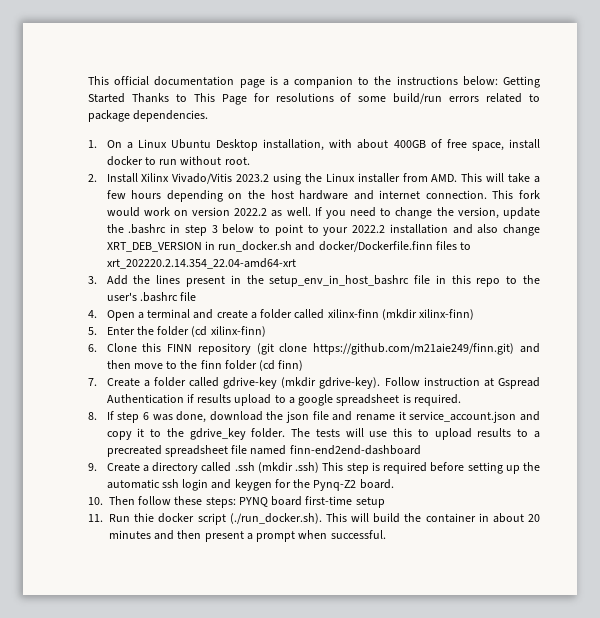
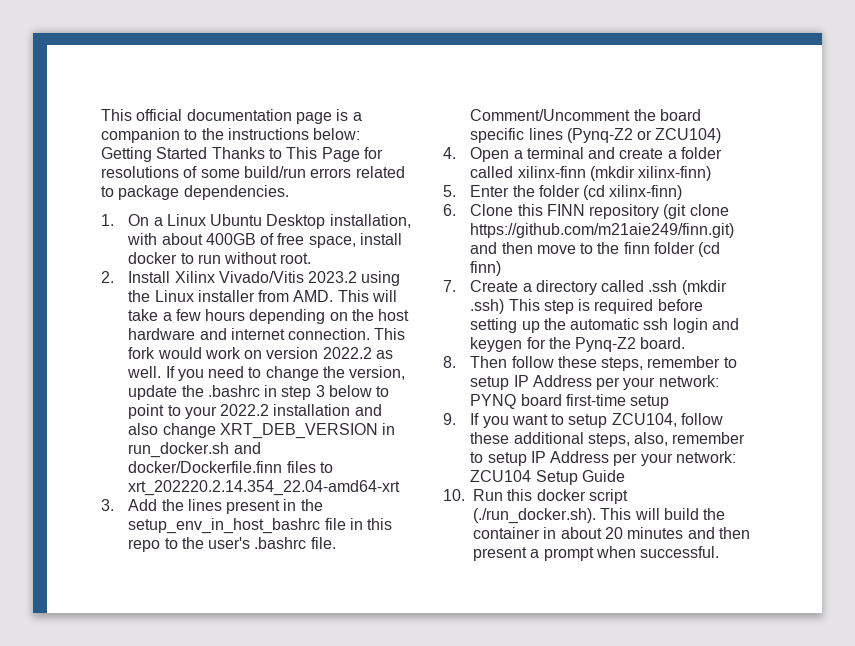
- 3. Add the lines present in the setup_env_in_host_bashrc file in this repo to the user's .bashrc file
+ 3. Add the lines present in the setup_env_in_host_bashrc file in this repo to the user's .bashrc file. Comment/Uncomment the board specific lines (Pynq-Z2 or ZCU104)
- 7. Create a folder called gdrive-key (mkdir gdrive-key). Follow instruction at Gspread Authentication if results upload to a google spreadsheet is required.
- 8. If step 6 was done, download the json file and rename it service_account.json and copy it to the gdrive_key folder. The tests will use this to upload results to a precreated spreadsheet file named finn-end2end-dashboard
- 9. Create a directory called .ssh (mkdir .ssh) This step is required before setting up the automatic ssh login and keygen for the Pynq-Z2 board.
+ 7. Create a directory called .ssh (mkdir .ssh) This step is required before setting up the automatic ssh login and keygen for the Pynq-Z2 board.
- 10. Then follow these steps: PYNQ board first-time setup
- 11. Run thie docker script (./run_docker.sh). This will build the container in about 20 minutes and then present a prompt when successful.
+ 8. Then follow these steps, remember to setup IP Address per your network: PYNQ board first-time setup
+ 9. If you want to setup ZCU104, follow these additional steps, also, remember to setup IP Address per your network: ZCU104 Setup Guide
+ 10. Run this docker script (./run_docker.sh). This will build the container in about 20 minutes and then present a prompt when successful.

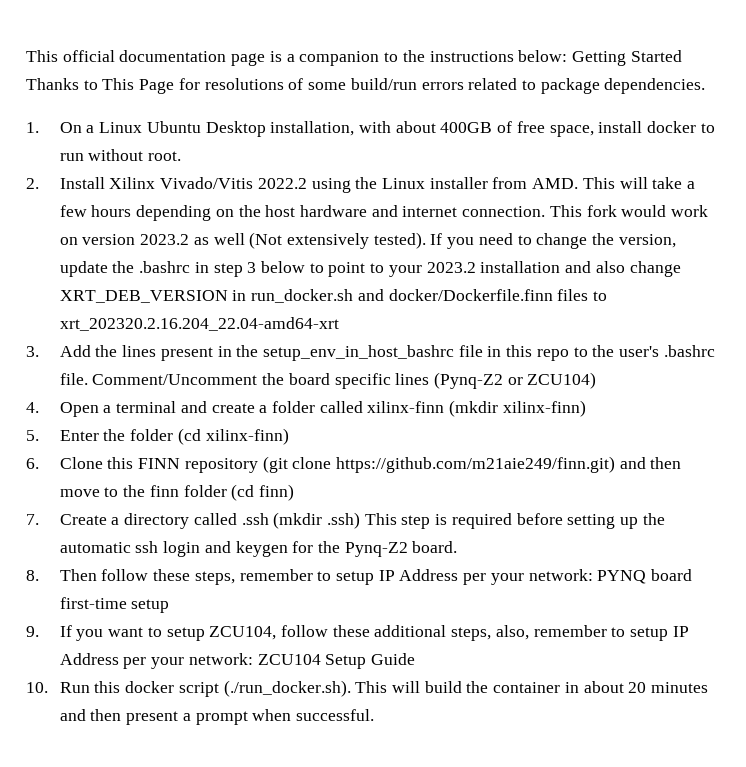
- 2. Install Xilinx Vivado/Vitis 2023.2 using the Linux installer from AMD. This will take a few hours depending on the host hardware and internet connection.
+ 2. Install Xilinx Vivado/Vitis 2022.2 using the Linux installer from AMD. This will take a few hours depending on the host hardware and internet connection.
- This fork would work on version 2022.2 as well.
+ This fork would work on version 2023.2 as well (Not extensively tested).
- If you need to change the version, update the .bashrc in step 3 below to point to your 2022.2 installation and also change XRT_DEB_VERSION in run_docker.sh and docker/Dockerfile.finn files to xrt_202220.2.14.354_22.04-amd64-xrt
+ If you need to change the version, update the .bashrc in step 3 below to point to your 2023.2 installation and also change XRT_DEB_VERSION in run_docker.sh and docker/Dockerfile.finn files to xrt_202320.2.16.204_22.04-amd64-xrt

